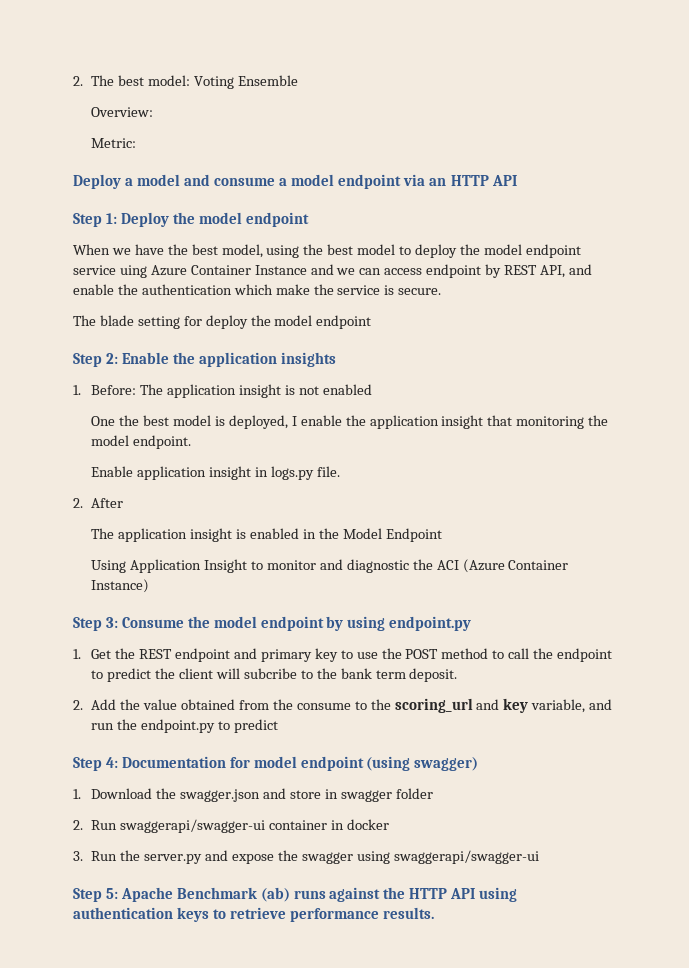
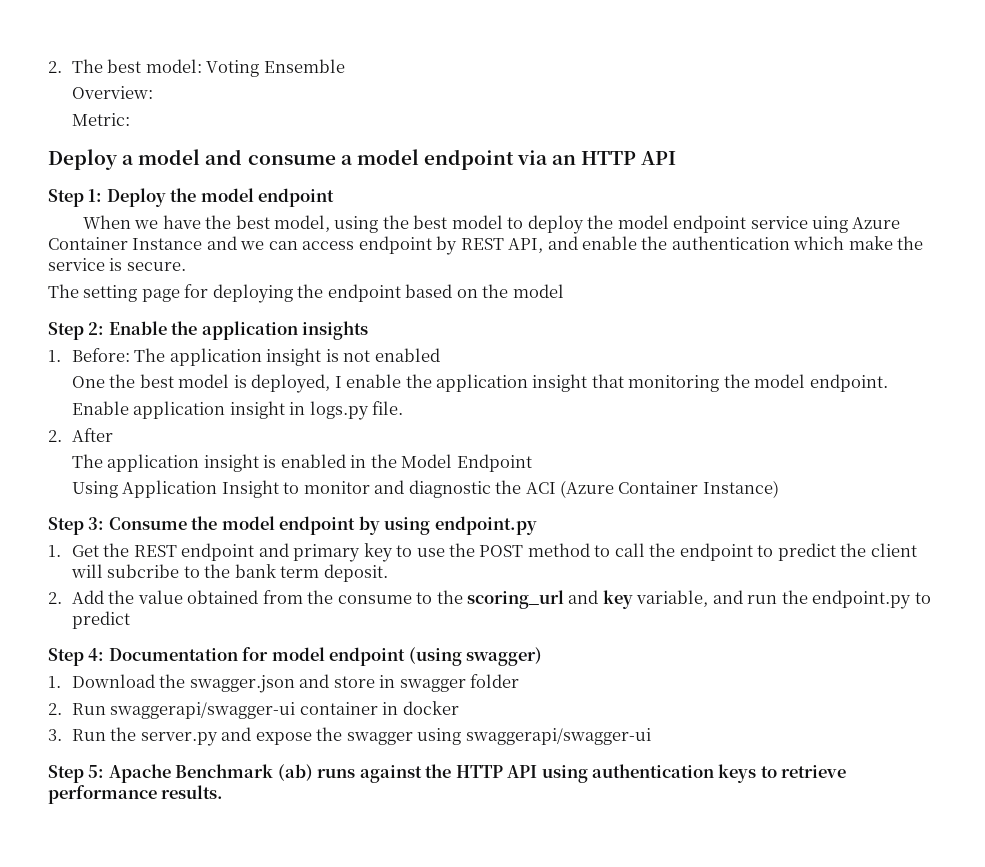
- The blade setting for deploy the model endpoint
+ The setting page for deploying the endpoint based on the model

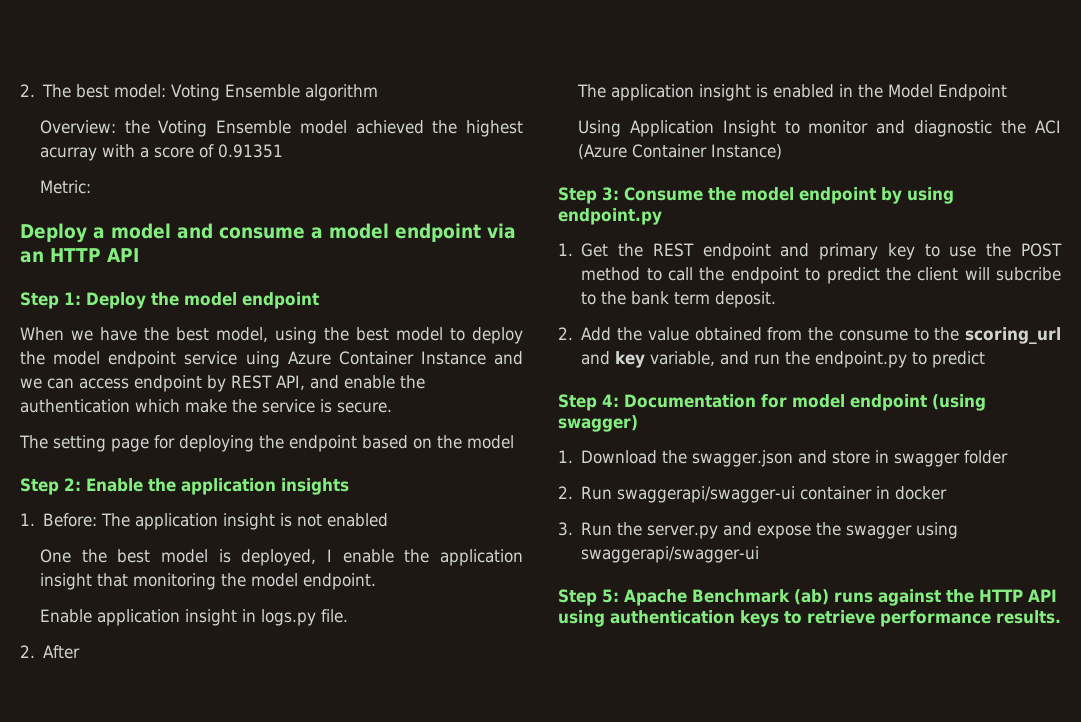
- 2. The best model: Voting Ensemble
+ 2. The best model: Voting Ensemble algorithm
- Overview:
+ Overview: the Voting Ensemble model achieved the highest acurray with a score of 0.91351

